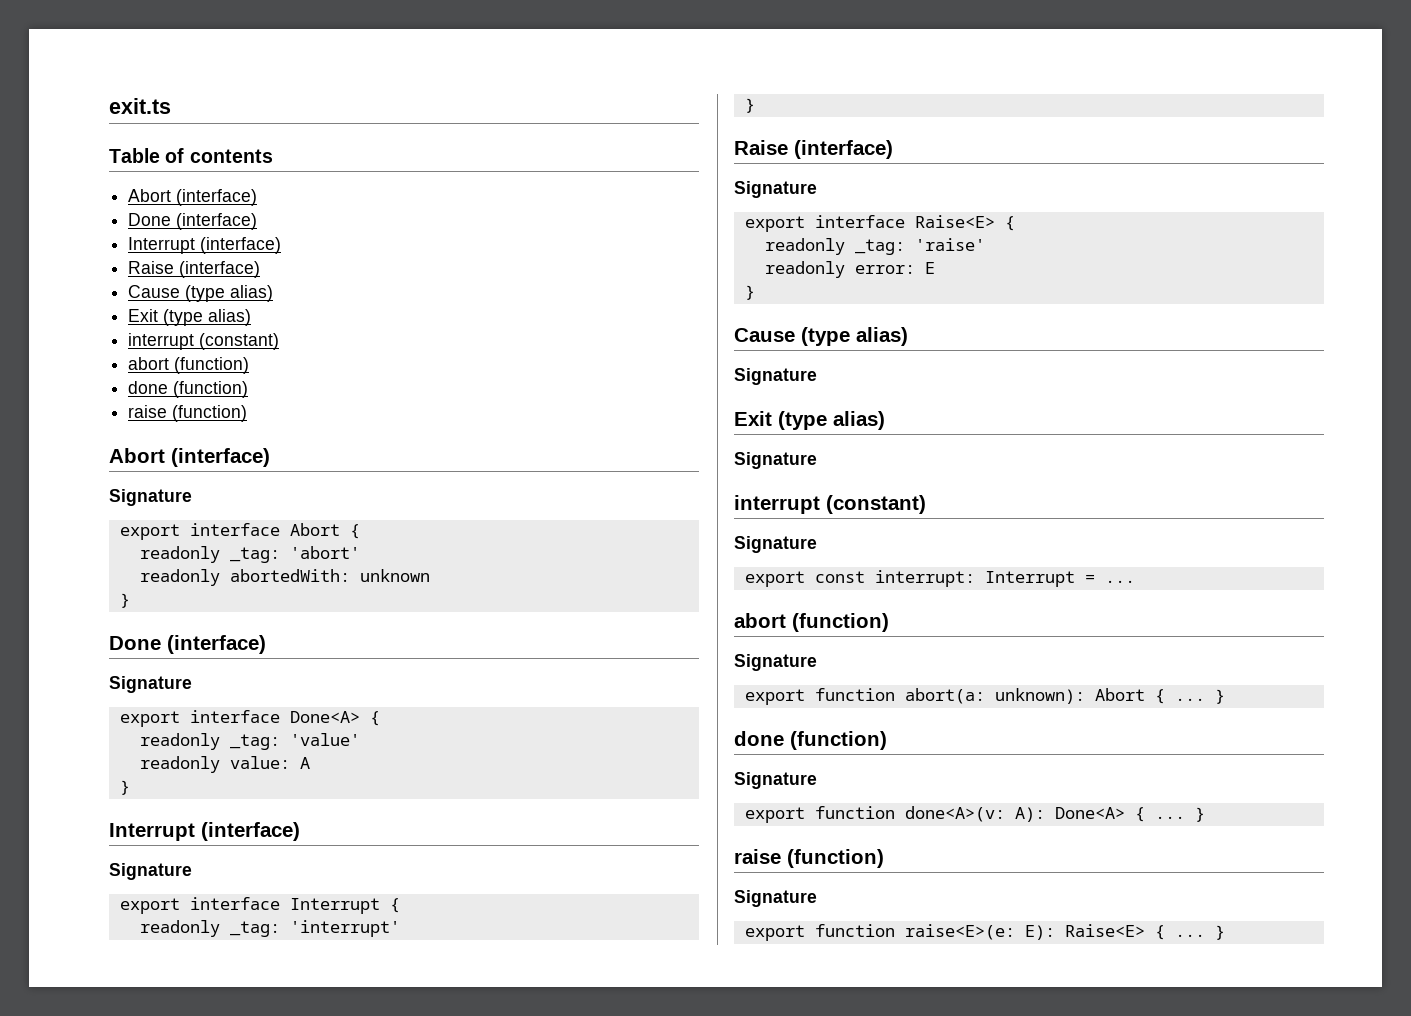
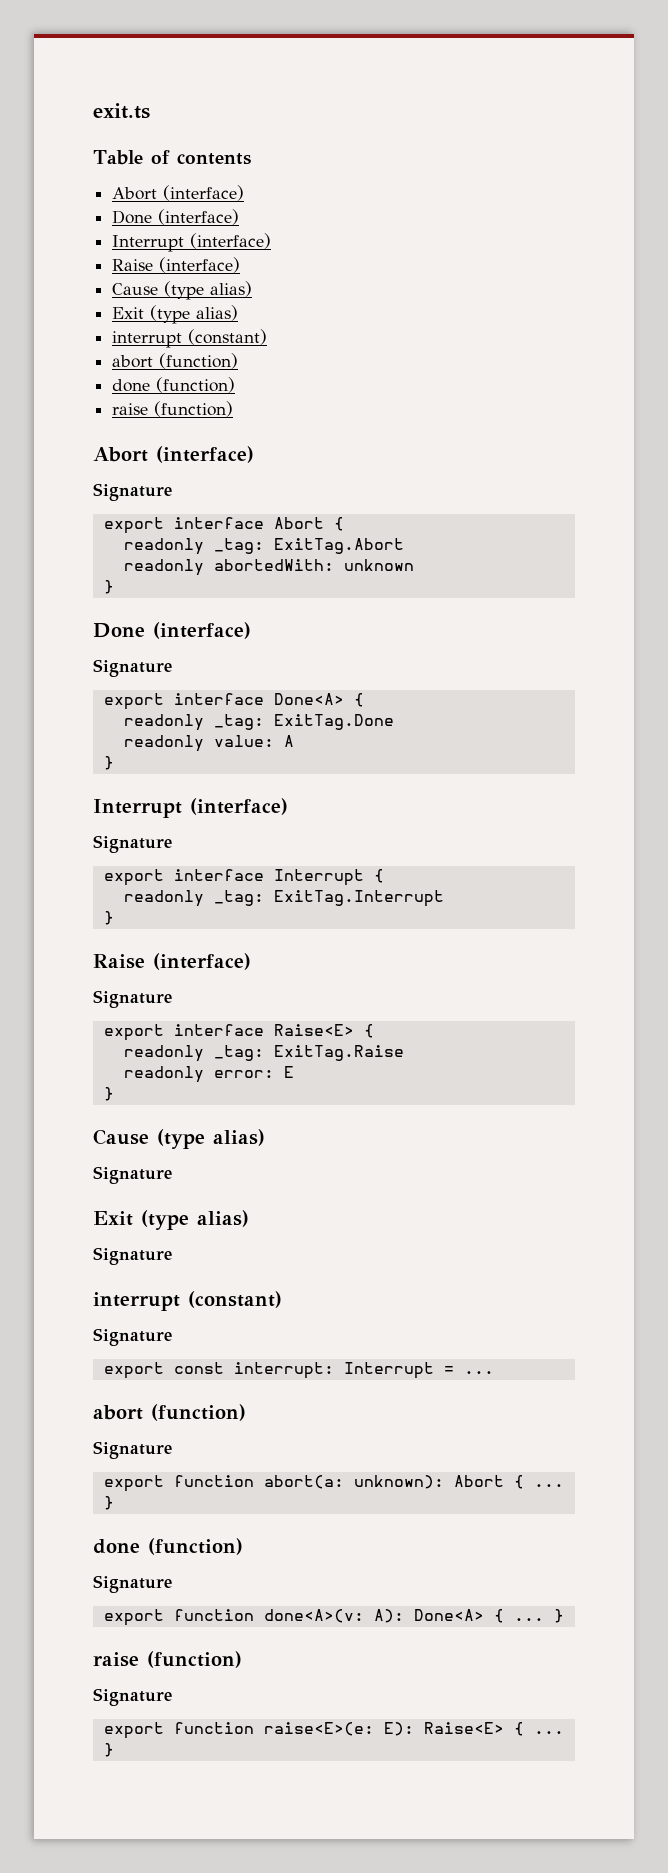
- readonly _tag: 'abort'
+ readonly _tag: ExitTag.Abort
- readonly _tag: 'value'
+ readonly _tag: ExitTag.Done
- readonly _tag: 'interrupt'
+ readonly _tag: ExitTag.Interrupt
- readonly _tag: 'raise'
+ readonly _tag: ExitTag.Raise

